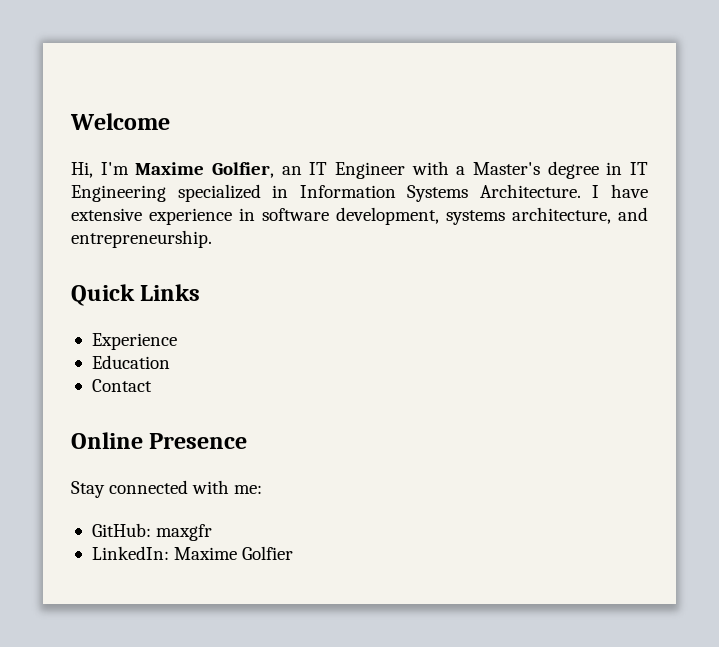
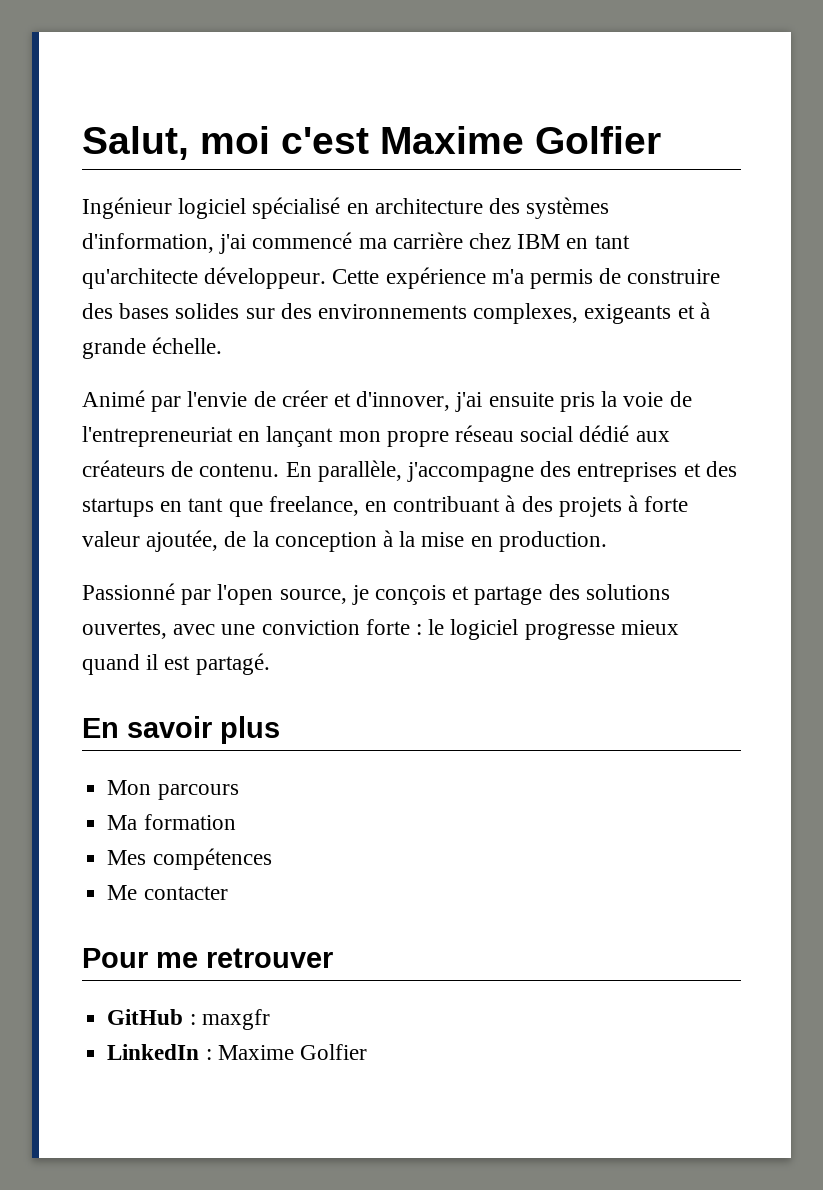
- Welcome
- Hi, I'm Maxime Golfier, an IT Engineer with a Master's degree in IT Engineering specialized in Information Systems Architecture. I have extensive experience in software development, systems architecture, and entrepreneurship.
- Quick Links
- Experience
- Education
- Contact
- Online Presence
- Stay connected with me:
- GitHub: maxgfr
+ Salut, moi c'est Maxime Golfier
+ Ingénieur logiciel spécialisé en architecture des systèmes d'information, j'ai commencé ma carrière chez IBM en tant qu'architecte développeur. Cette expérience m'a permis de construire des bases solides sur des environnements complexes, exigeants et à grande échelle.
+ Animé par l'envie de créer et d'innover, j'ai ensuite pris la voie de l'entrepreneuriat en lançant mon propre réseau social dédié aux créateurs de contenu. En parallèle, j'accompagne des entreprises et des startups en tant que freelance, en contribuant à des projets à forte valeur ajoutée, de la conception à la mise en production.
+ Passionné par l'open source, je conçois et partage des solutions ouvertes, avec une conviction forte : le logiciel progresse mieux quand il est partagé.
+ En savoir plus
+ Mon parcours
+ Ma formation
+ Mes compétences
+ Me contacter
+ Pour me retrouver
+ GitHub : maxgfr
- LinkedIn: Maxime Golfier
+ LinkedIn : Maxime Golfier

